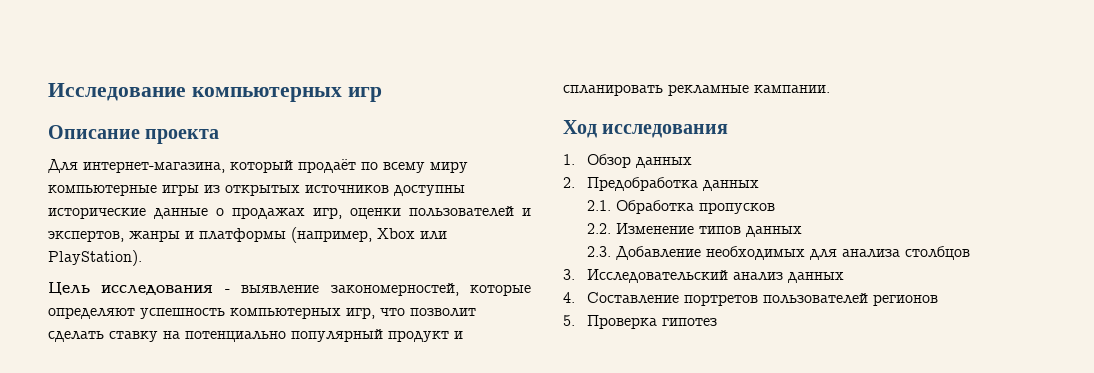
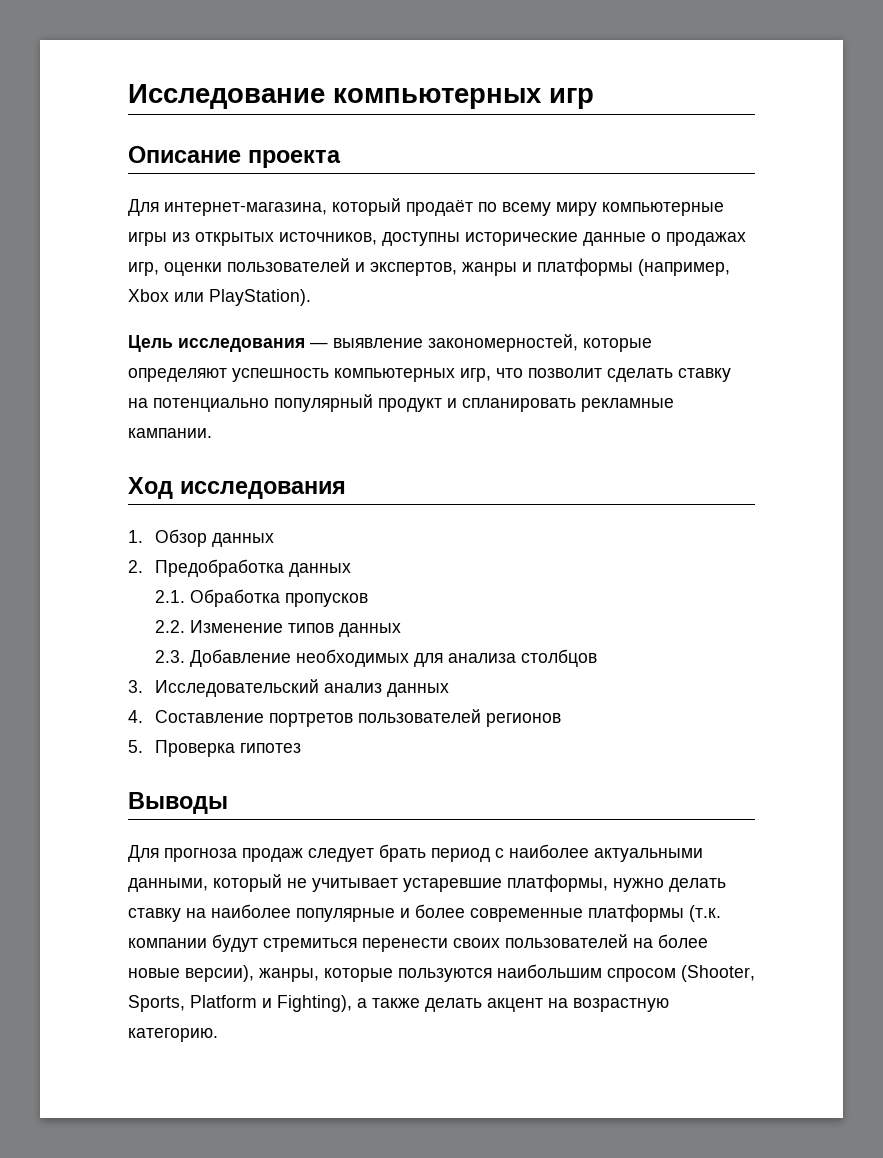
- Для интернет-магазина, который продаёт по всему миру компьютерные игры из открытых источников доступны исторические данные о продажах игр, оценки пользователей и экспертов, жанры и платформы (например, Xbox или PlayStation).
+ Для интернет-магазина, который продаёт по всему миру компьютерные игры из открытых источников, доступны исторические данные о продажах игр, оценки пользователей и экспертов, жанры и платформы (например, Xbox или PlayStation).
- Цель исследования - выявление закономерностей, которые определяют успешность компьютерных игр, что позволит сделать ставку на потенциально популярный продукт и спланировать рекламные кампании.
+ Цель исследования — выявление закономерностей, которые определяют успешность компьютерных игр, что позволит сделать ставку на потенциально популярный продукт и спланировать рекламные кампании.
+ Выводы
+ Для прогноза продаж следует брать период с наиболее актуальными данными, который не учитывает устаревшие платформы, нужно делать ставку на наиболее популярные и более современные платформы (т.к. компании будут стремиться перенести своих пользователей на более новые версии), жанры, которые пользуются наибольшим спросом (Shooter, Sports, Platform и Fighting), а также делать акцент на возрастную категорию.

